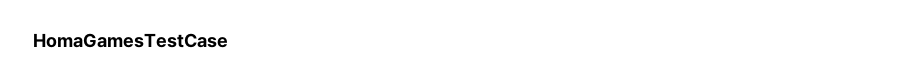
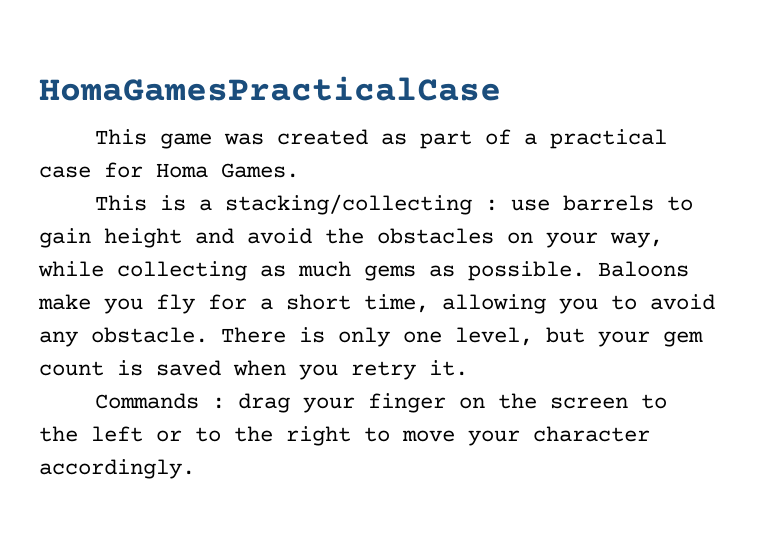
- HomaGamesTestCase
+ HomaGamesPracticalCase
+ This game was created as part of a practical case for Homa Games.
+ This is a stacking/collecting : use barrels to gain height and avoid the obstacles on your way, while collecting as much gems as possible. Baloons make you fly for a short time, allowing you to avoid any obstacle. There is only one level, but your gem count is saved when you retry it.
+ Commands : drag your finger on the screen to the left or to the right to move your character accordingly.

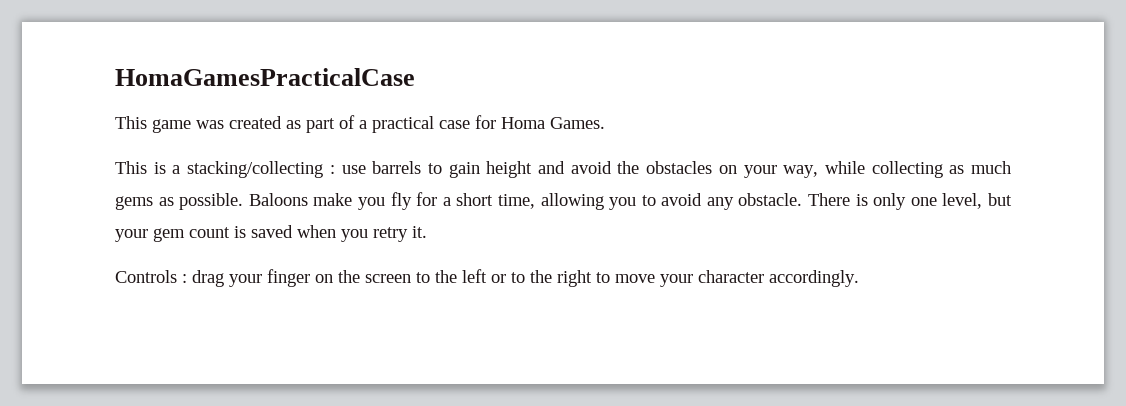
- Commands : drag your finger on the screen to the left or to the right to move your character accordingly.
+ Controls : drag your finger on the screen to the left or to the right to move your character accordingly.

